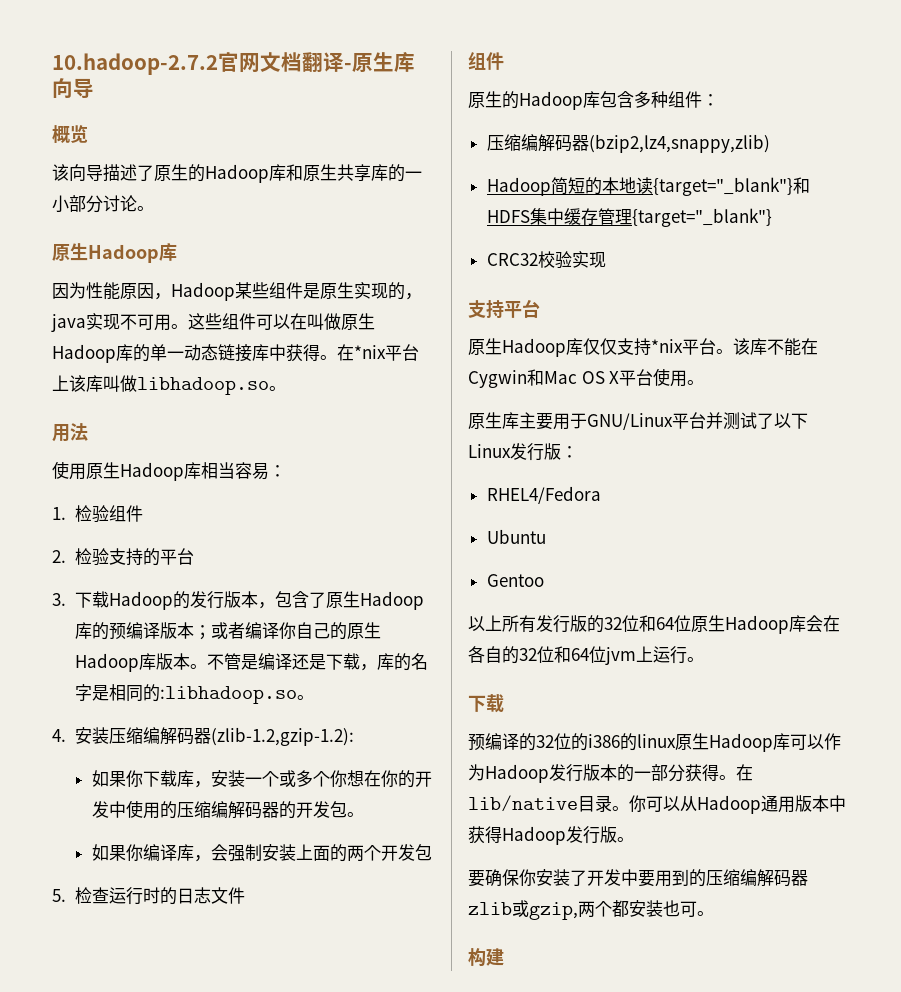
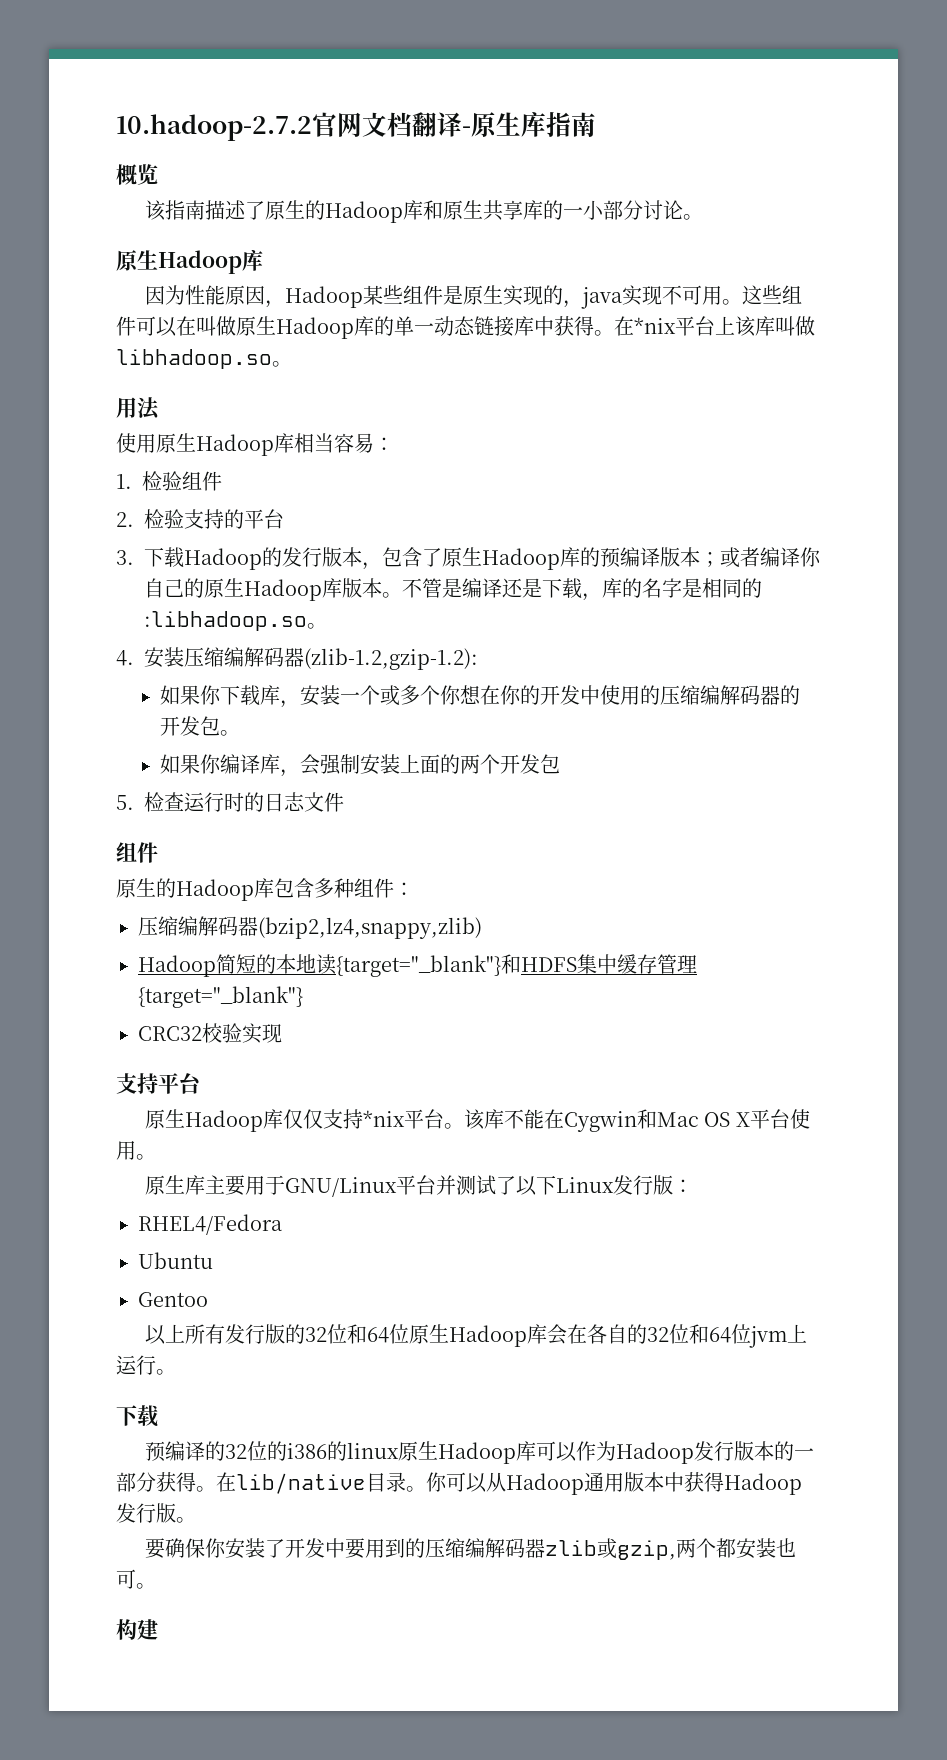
- 10.hadoop-2.7.2官网文档翻译-原生库向导
+ 10.hadoop-2.7.2官网文档翻译-原生库指南
- 该向导描述了原生的Hadoop库和原生共享库的一小部分讨论。
+ 该指南描述了原生的Hadoop库和原生共享库的一小部分讨论。

